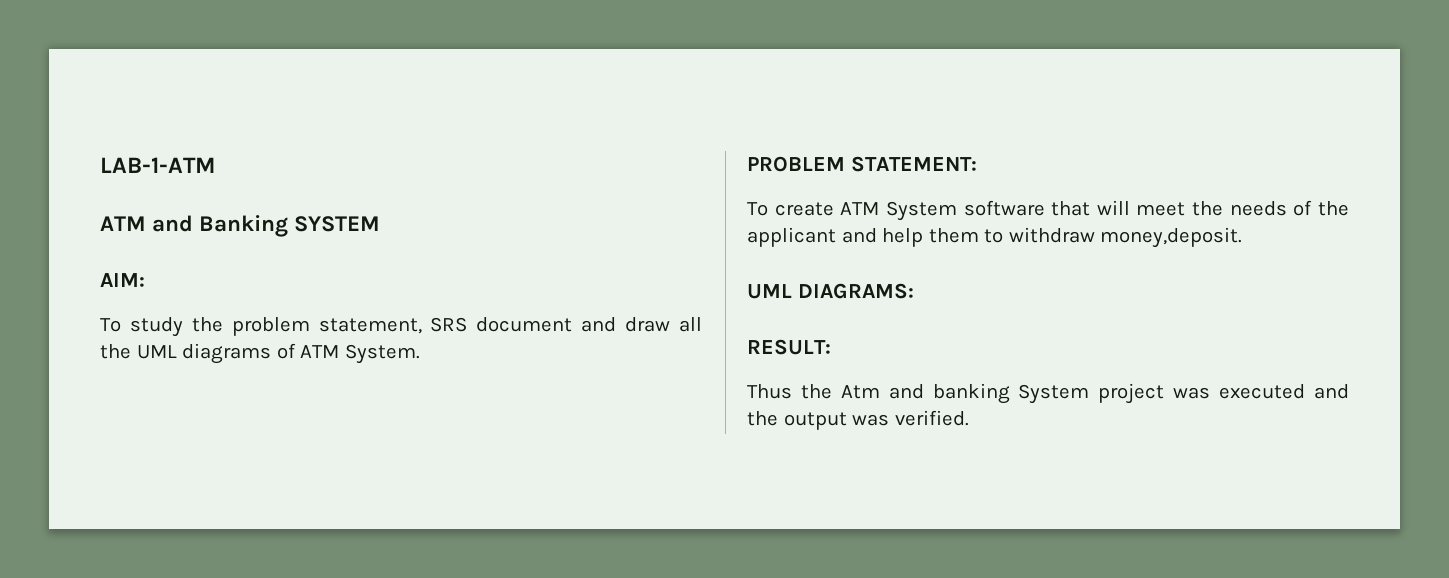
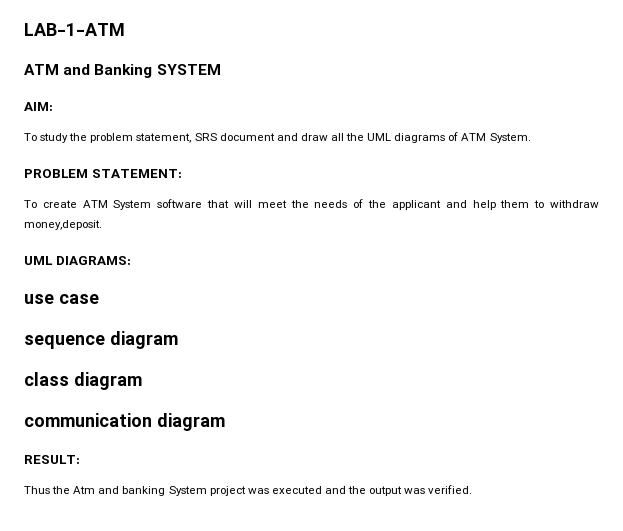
+ use case
+ sequence diagram
+ class diagram
+ communication diagram

